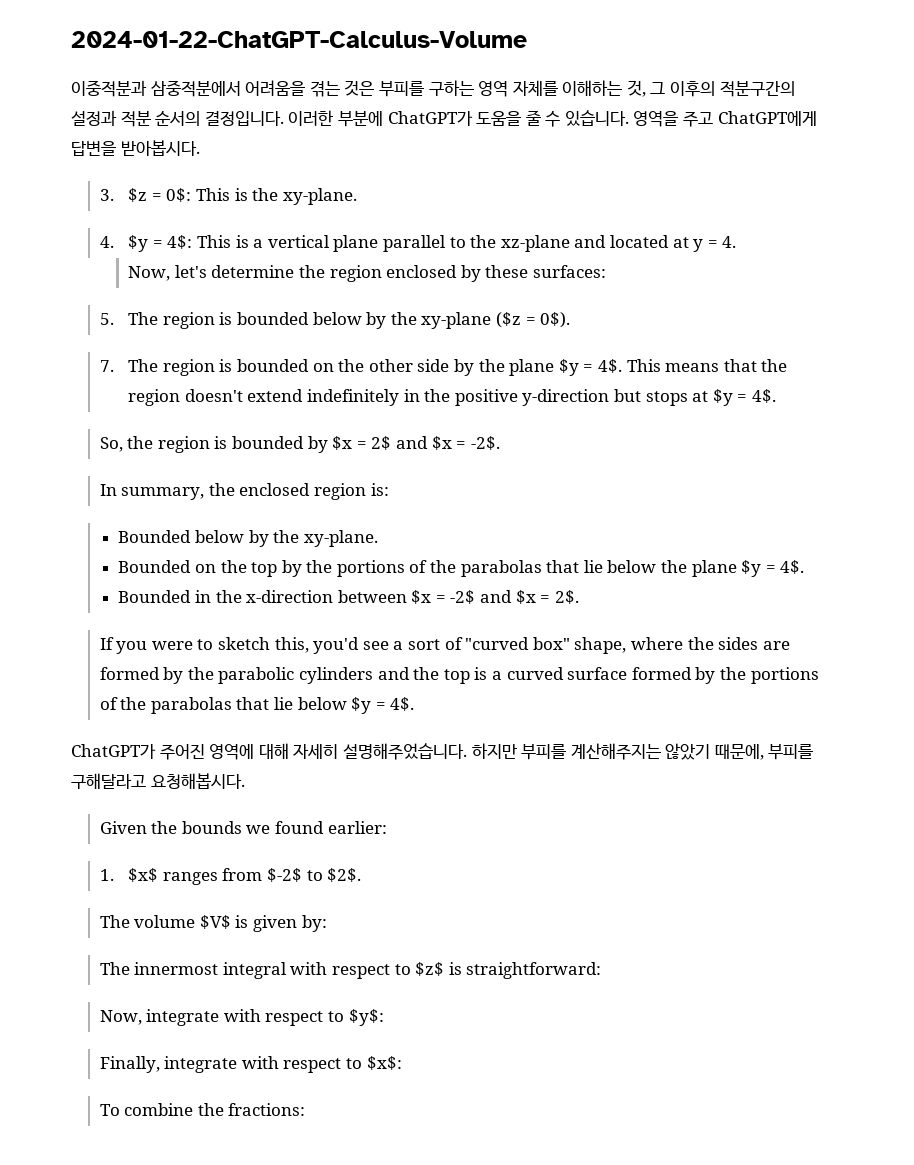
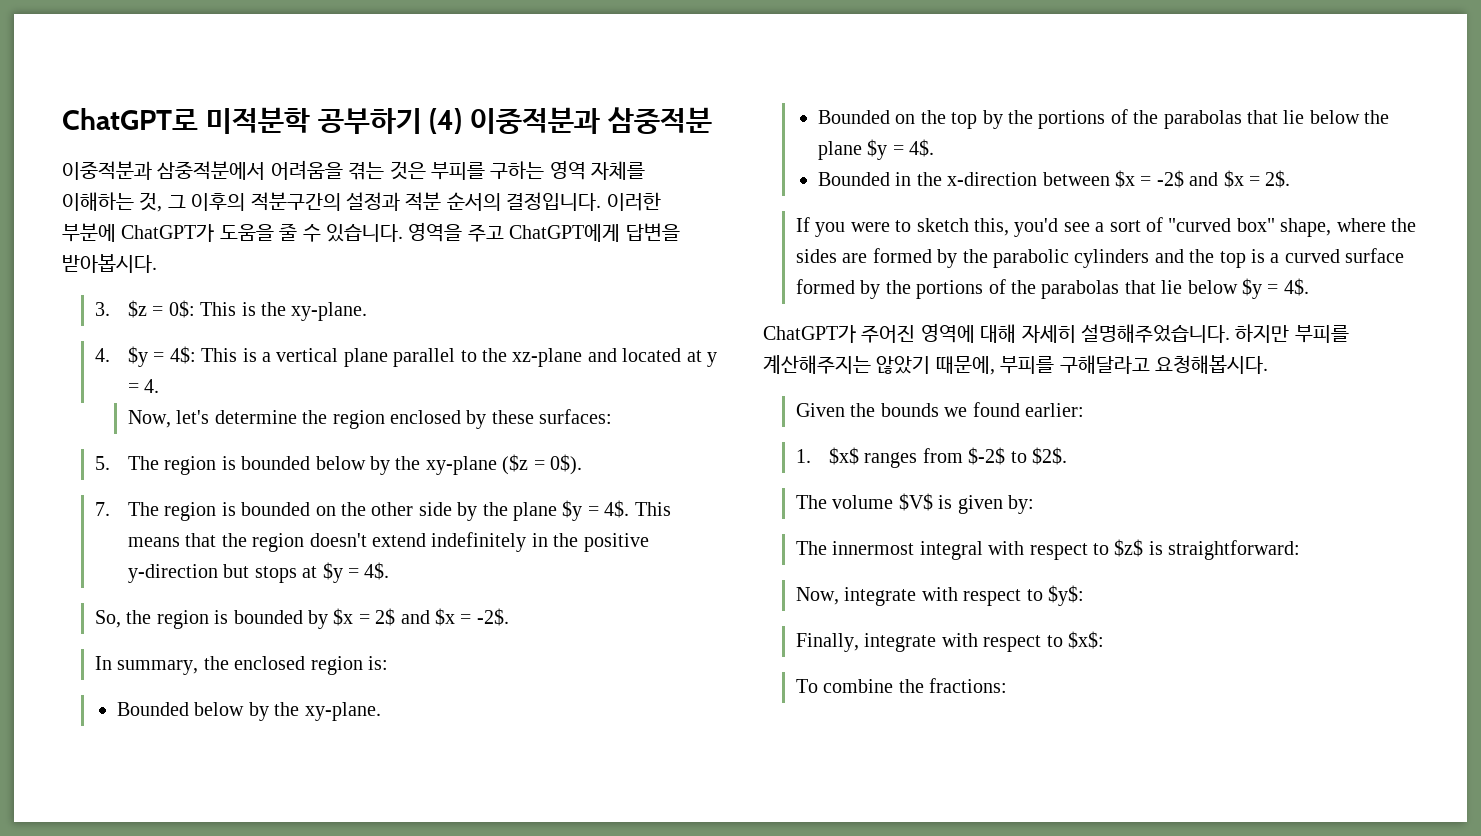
- 2024-01-22-ChatGPT-Calculus-Volume
+ ChatGPT로 미적분학 공부하기 (4) 이중적분과 삼중적분

